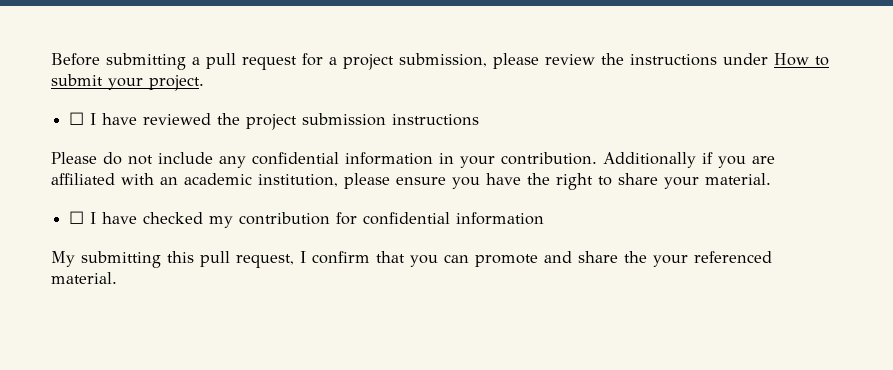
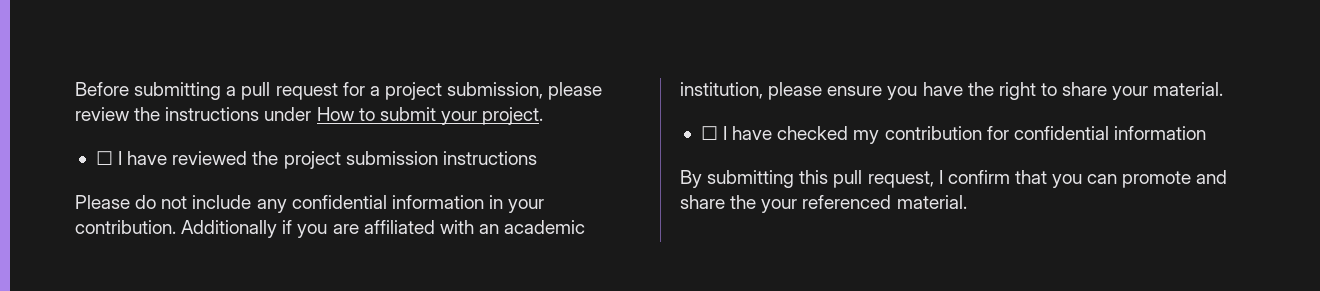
- My submitting this pull request, I confirm that you can promote and share the your referenced material.
+ By submitting this pull request, I confirm that you can promote and share the your referenced material.

